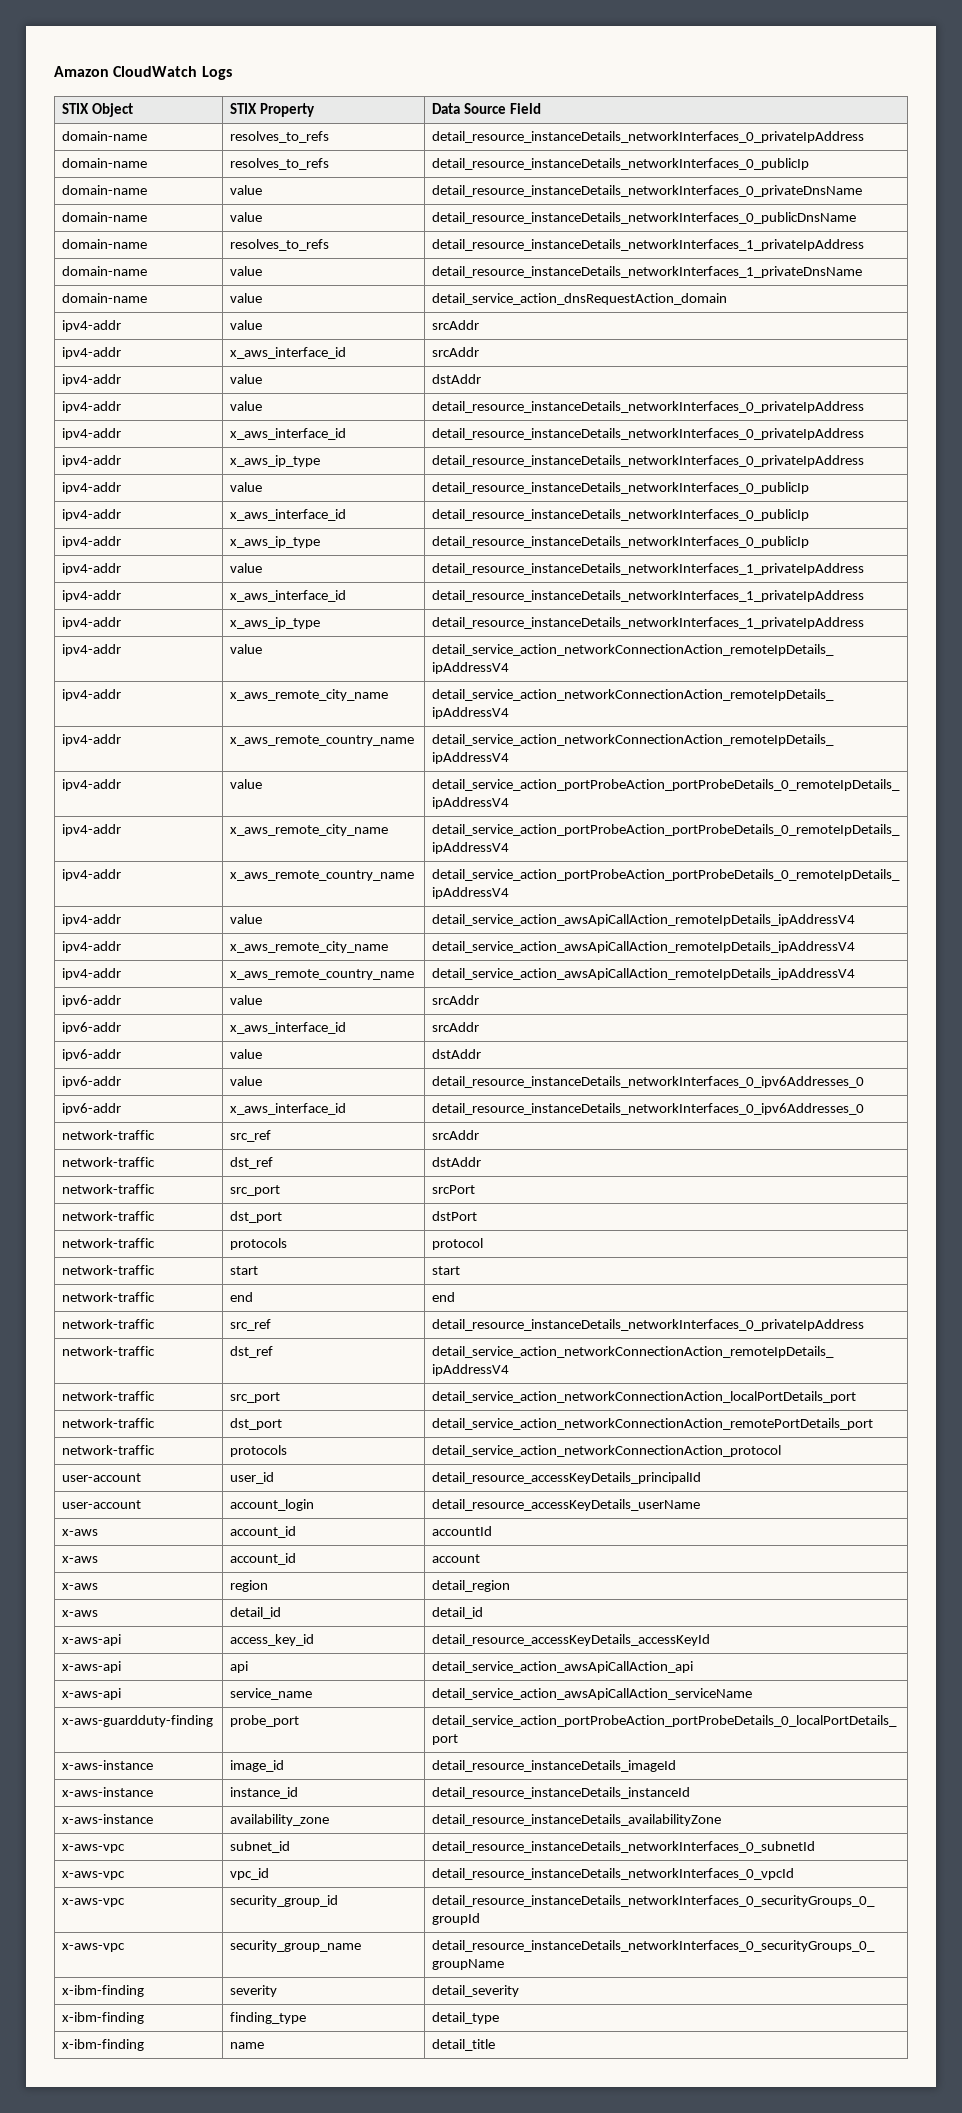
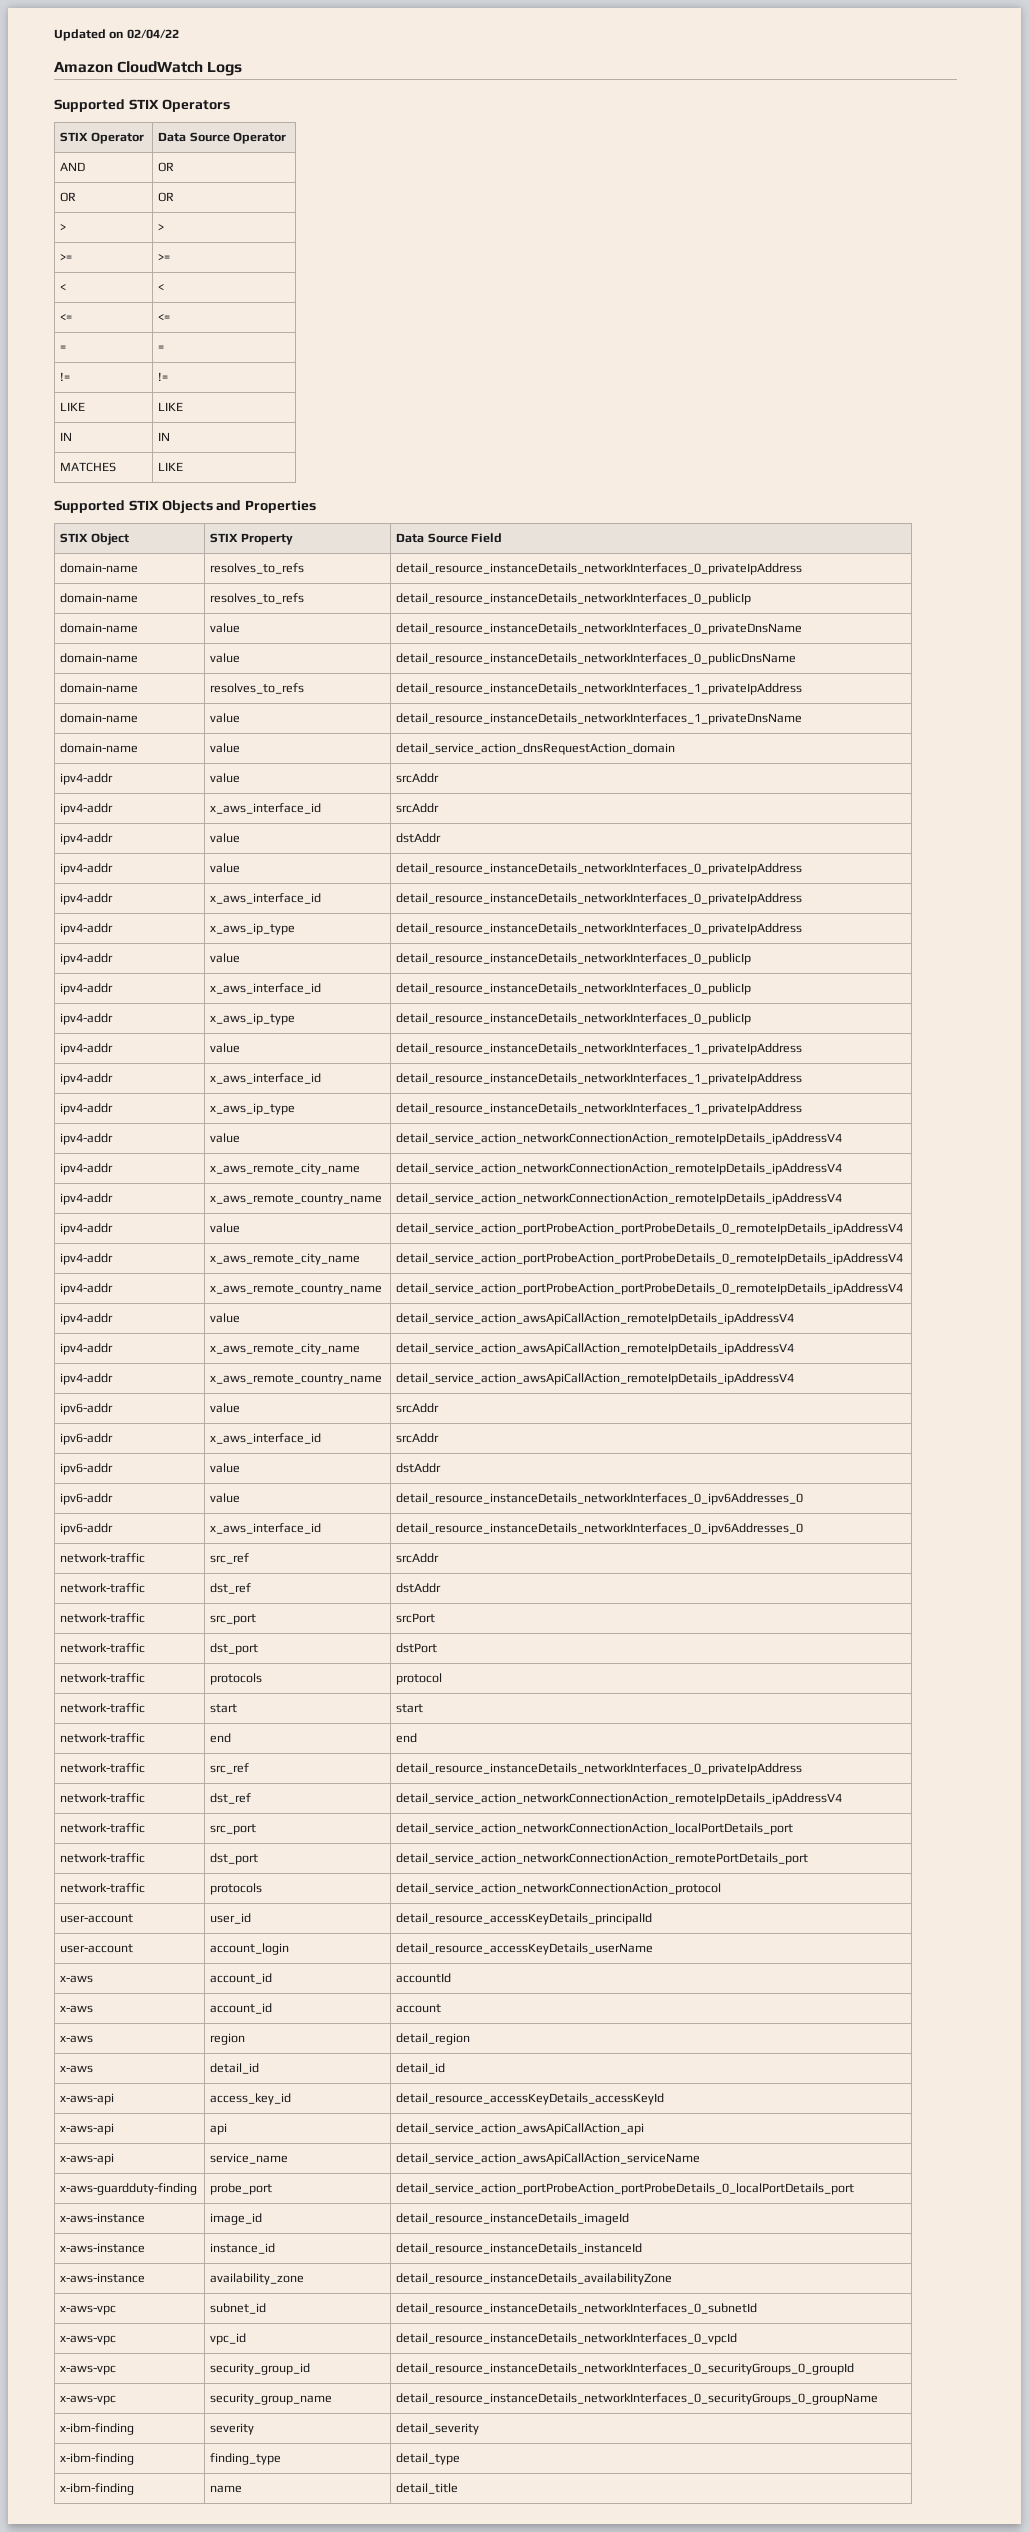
+ Updated on 02/04/22
+ Supported STIX Operators
+ STIX Operator | Data Source Operator
+ AND | OR
+ OR | OR
+ > | >
+ >= | >=
+ < | <
+ <= | <=
+ = | =
+ != | !=
+ LIKE | LIKE
+ IN | IN
+ MATCHES | LIKE
+ Supported STIX Objects and Properties

